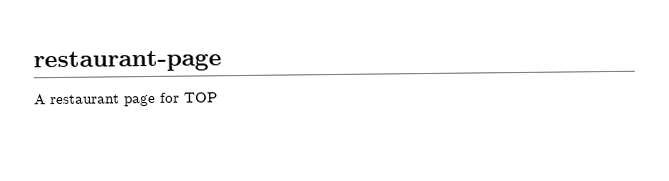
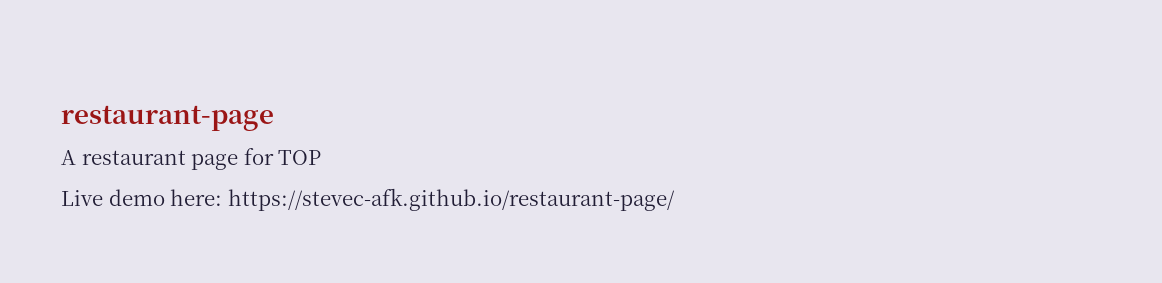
+ Live demo here: https://stevec-afk.github.io/restaurant-page/

